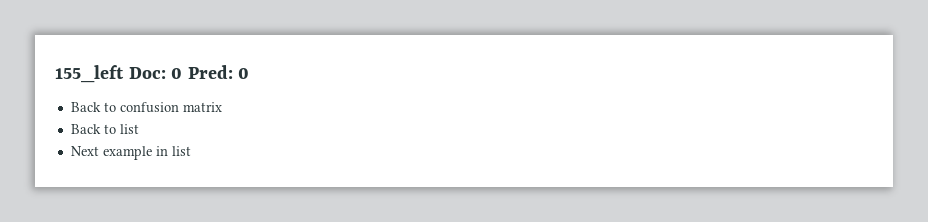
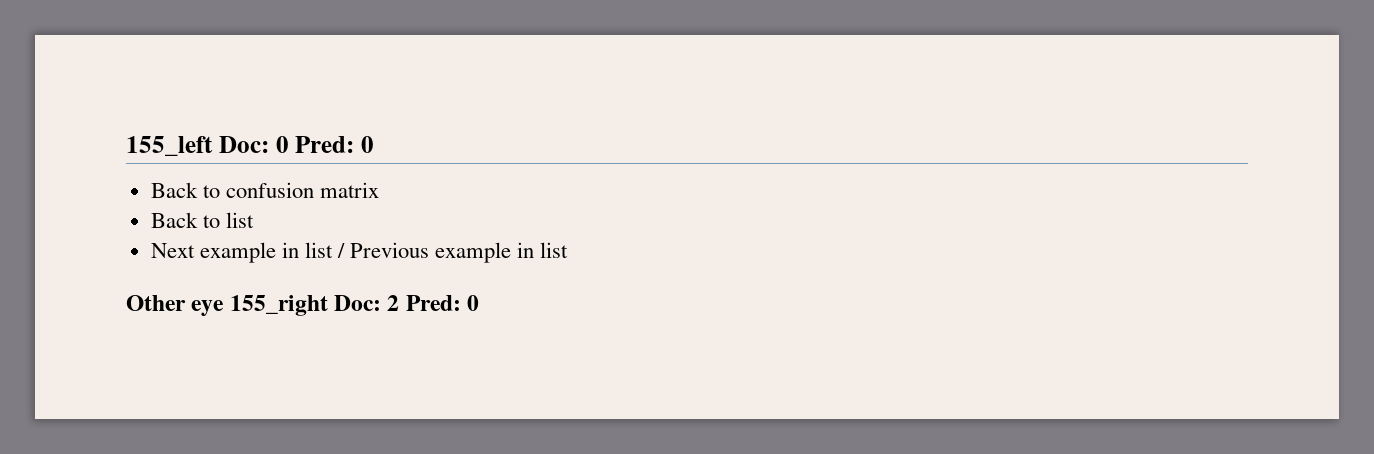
- Next example in list
+ Next example in list / Previous example in list
+ Other eye 155_right Doc: 2 Pred: 0

